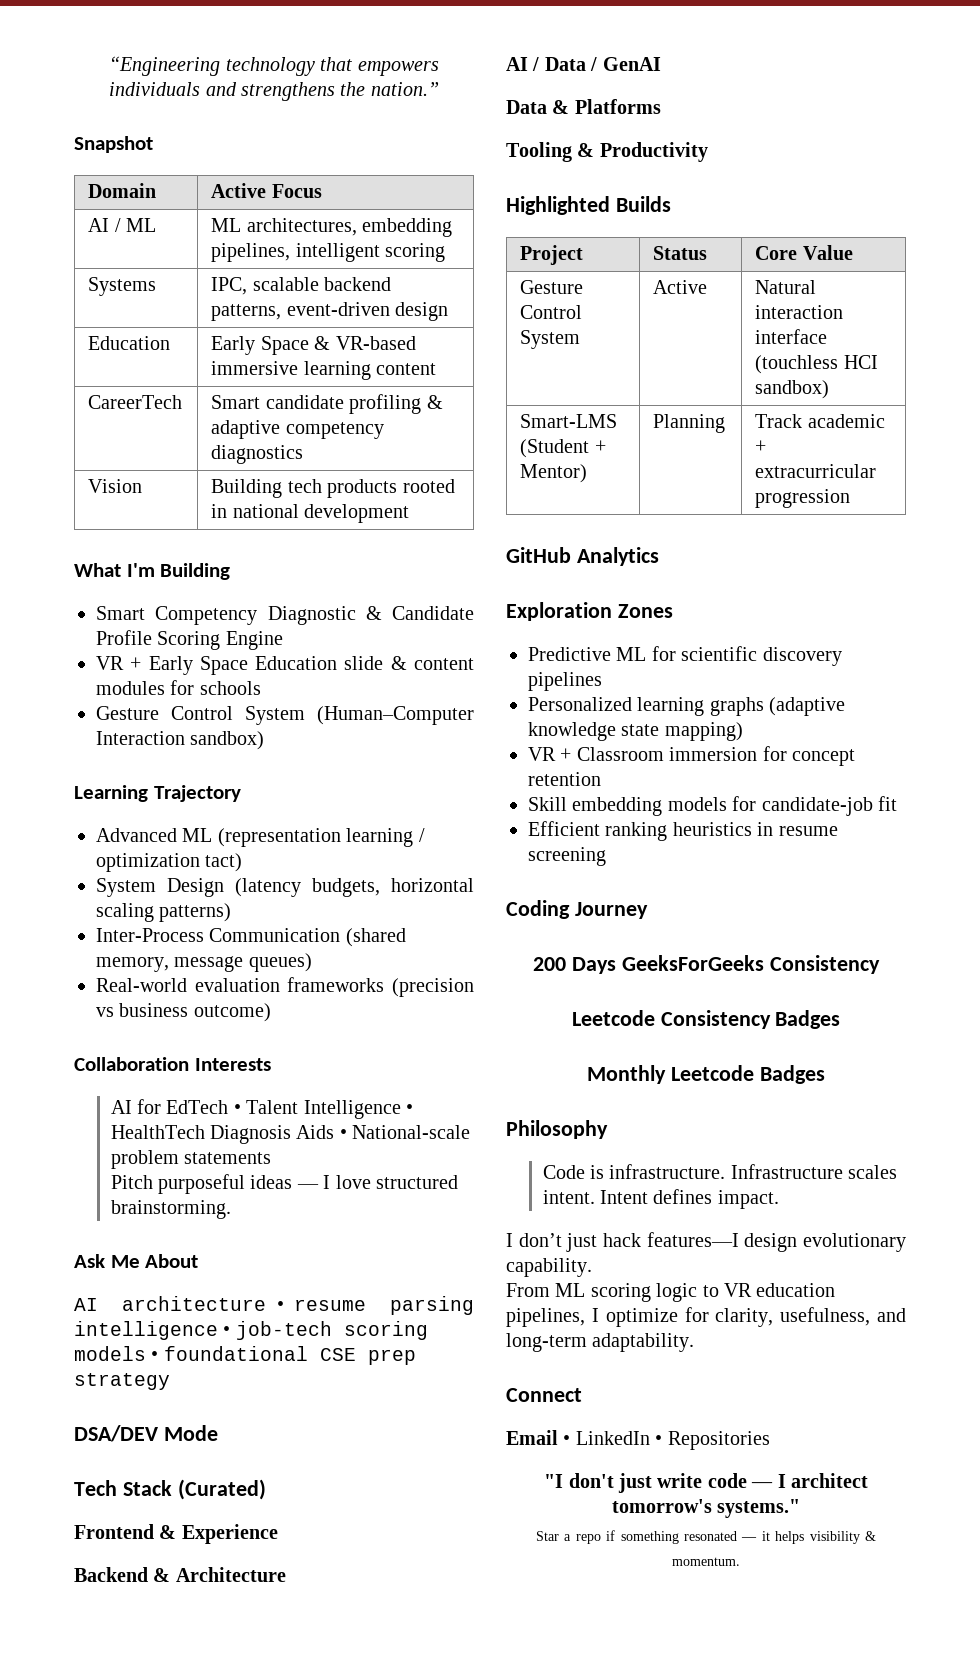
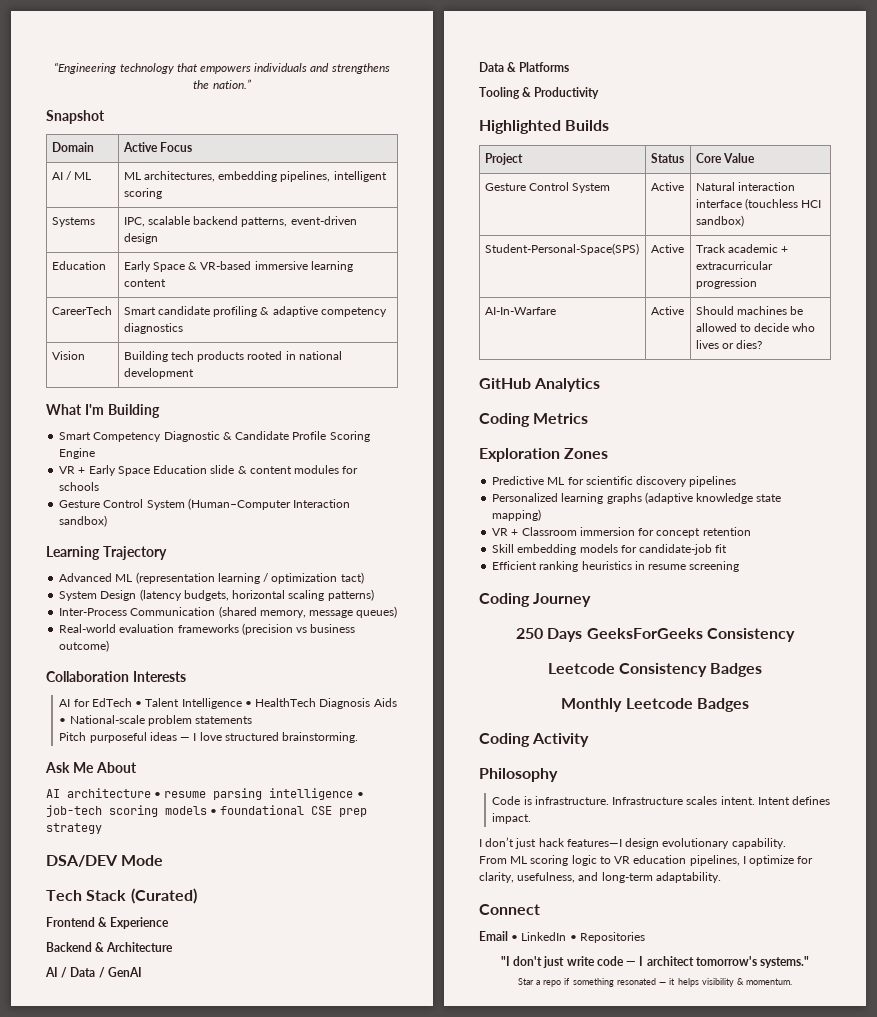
- Smart-LMS (Student + Mentor) | Planning | Track academic + extracurricular progression
+ Student-Personal-Space(SPS) | Active | Track academic + extracurricular progression
+ AI-In-Warfare | Active | Should machines be allowed to decide who lives or dies?
+ Coding Metrics
- 200 Days GeeksForGeeks Consistency
+ 250 Days GeeksForGeeks Consistency
+ Coding Activity

